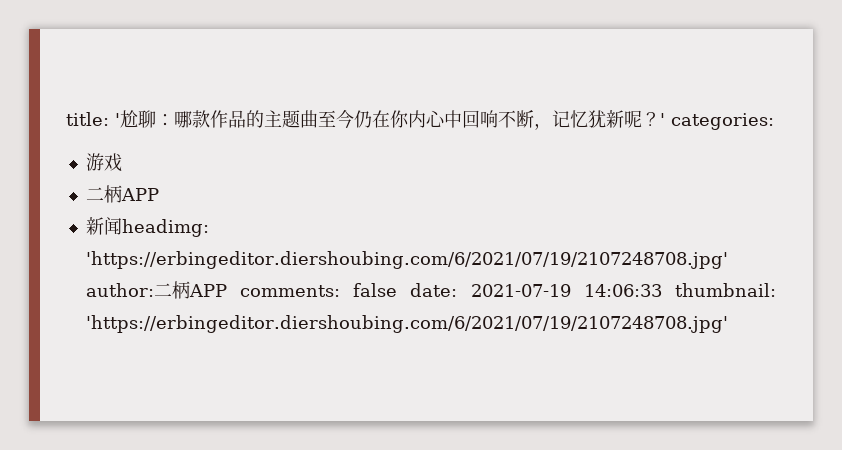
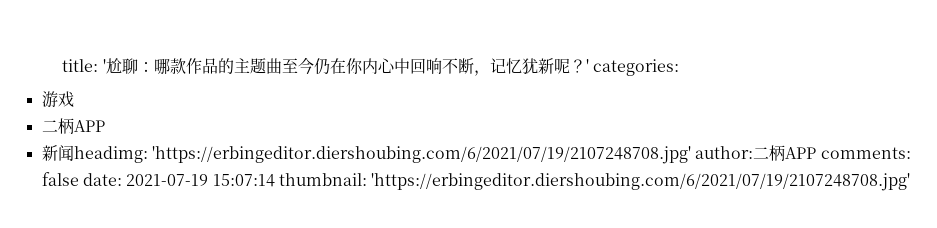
- 新闻headimg: 'https://erbingeditor.diershoubing.com/6/2021/07/19/2107248708.jpg' author:二柄APP comments: false date: 2021-07-19 14:06:33 thumbnail: 'https://erbingeditor.diershoubing.com/6/2021/07/19/2107248708.jpg'
+ 新闻headimg: 'https://erbingeditor.diershoubing.com/6/2021/07/19/2107248708.jpg' author:二柄APP comments: false date: 2021-07-19 15:07:14 thumbnail: 'https://erbingeditor.diershoubing.com/6/2021/07/19/2107248708.jpg'

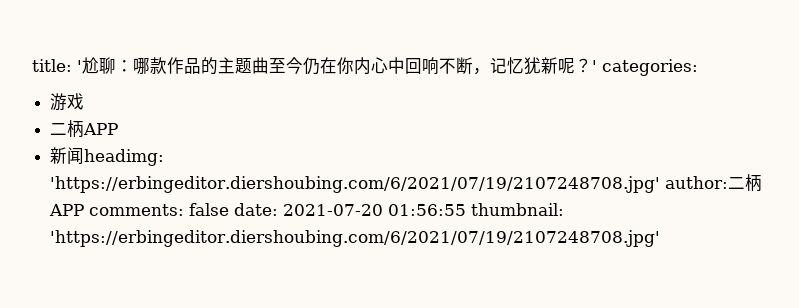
- 新闻headimg: 'https://erbingeditor.diershoubing.com/6/2021/07/19/2107248708.jpg' author:二柄APP comments: false date: 2021-07-19 15:07:14 thumbnail: 'https://erbingeditor.diershoubing.com/6/2021/07/19/2107248708.jpg'
+ 新闻headimg: 'https://erbingeditor.diershoubing.com/6/2021/07/19/2107248708.jpg' author:二柄APP comments: false date: 2021-07-20 01:56:55 thumbnail: 'https://erbingeditor.diershoubing.com/6/2021/07/19/2107248708.jpg'

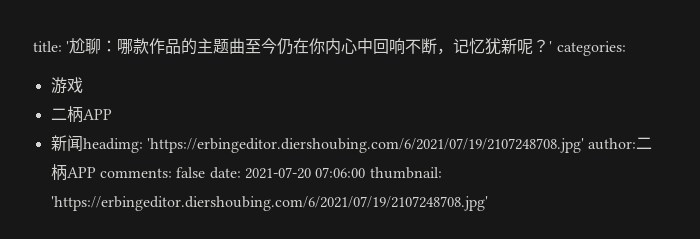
- 新闻headimg: 'https://erbingeditor.diershoubing.com/6/2021/07/19/2107248708.jpg' author:二柄APP comments: false date: 2021-07-20 01:56:55 thumbnail: 'https://erbingeditor.diershoubing.com/6/2021/07/19/2107248708.jpg'
+ 新闻headimg: 'https://erbingeditor.diershoubing.com/6/2021/07/19/2107248708.jpg' author:二柄APP comments: false date: 2021-07-20 07:06:00 thumbnail: 'https://erbingeditor.diershoubing.com/6/2021/07/19/2107248708.jpg'

